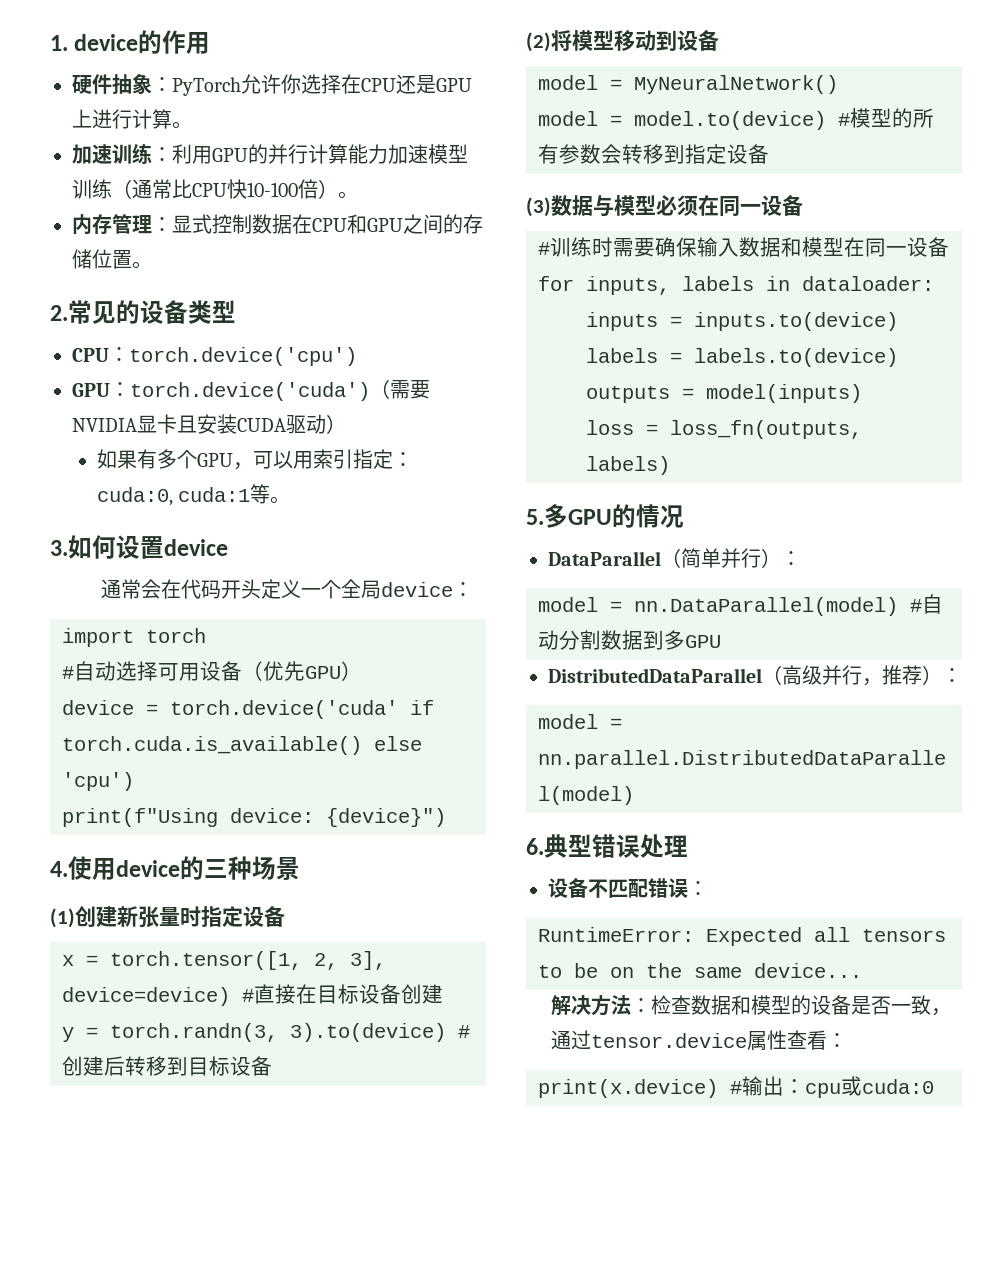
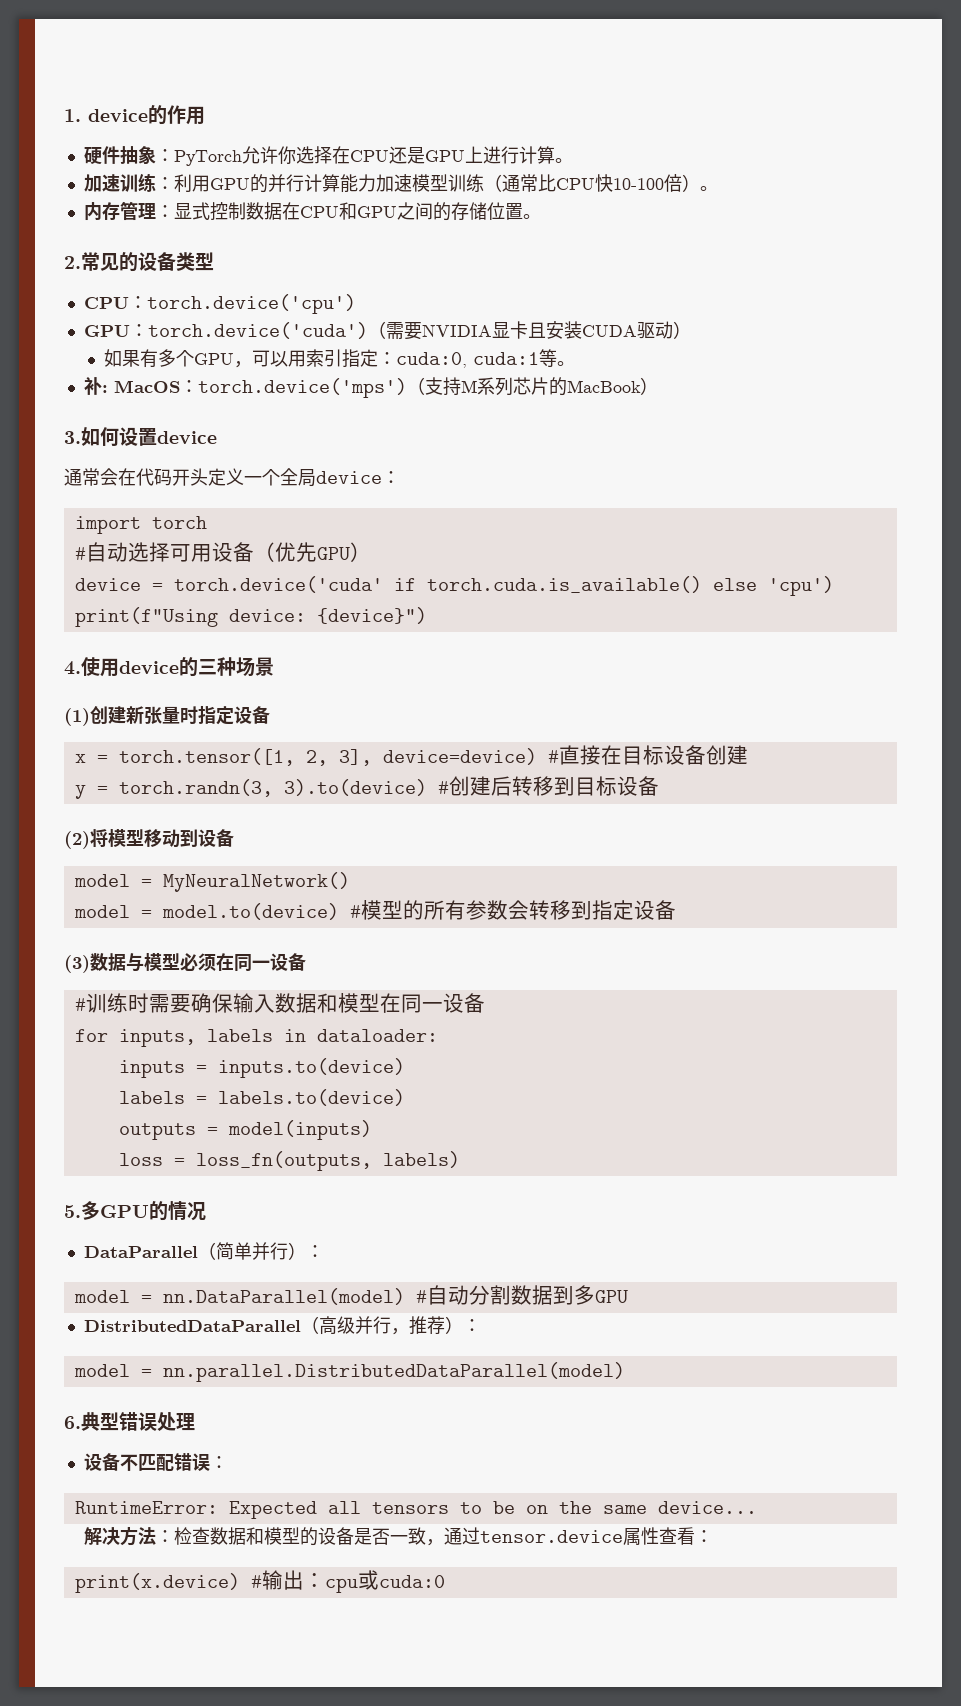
+ 补: MacOS：torch.device('mps')（支持M系列芯片的MacBook）

